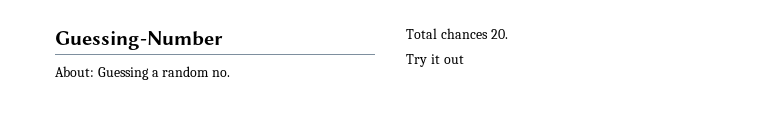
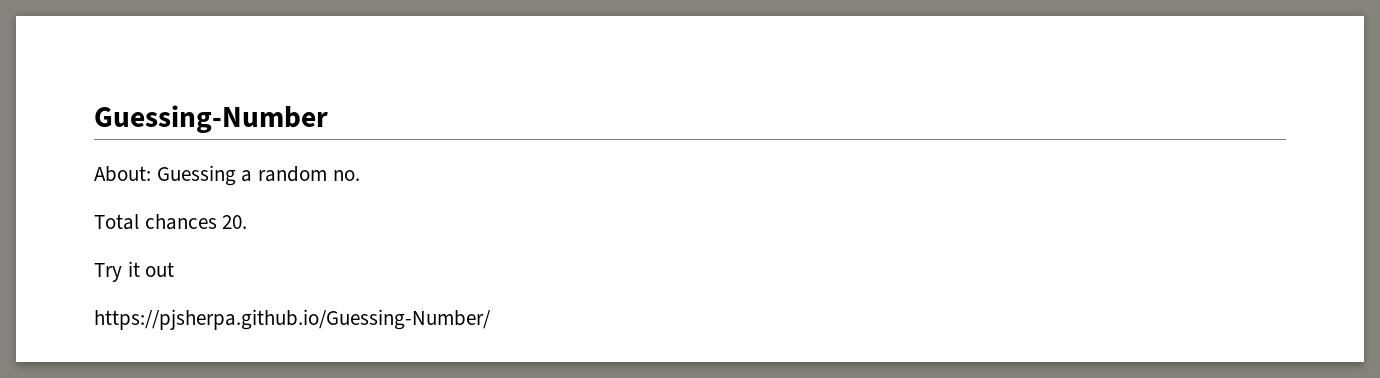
+ https://pjsherpa.github.io/Guessing-Number/

